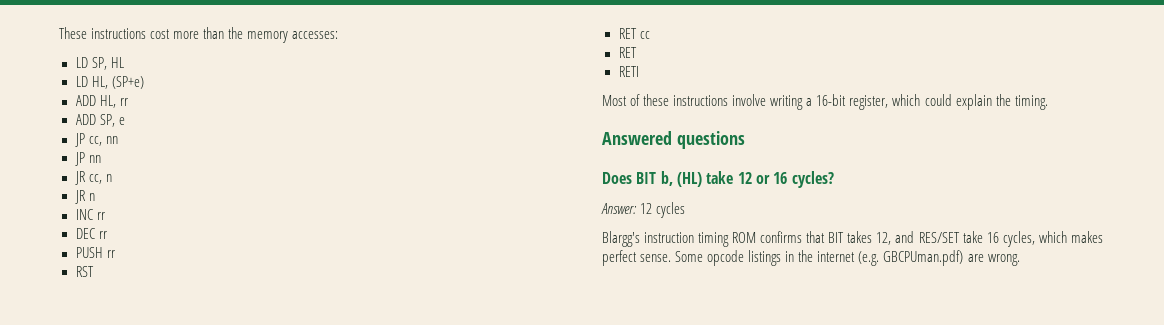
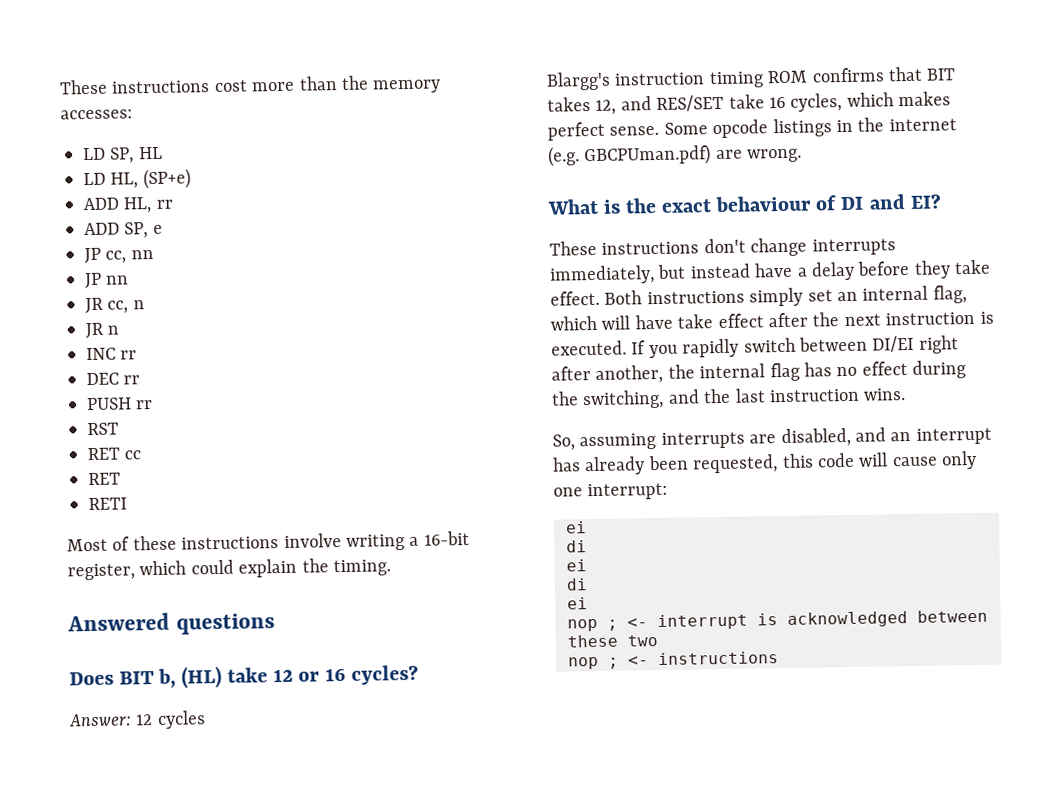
+ What is the exact behaviour of DI and EI?
+ These instructions don't change interrupts immediately, but instead have a delay before they take effect. Both instructions simply set an internal flag, which will have take effect after the next instruction is executed. If you rapidly switch between DI/EI right after another, the internal flag has no effect during the switching, and the last instruction wins.
+ So, assuming interrupts are disabled, and an interrupt has already been requested, this code will cause only one interrupt:
+ ei
+ di
+ ei
+ di
+ ei
+ nop ; <- interrupt is acknowledged between these two
+ nop ; <- instructions

